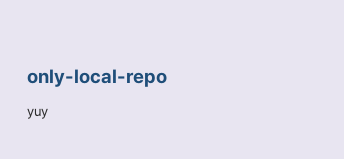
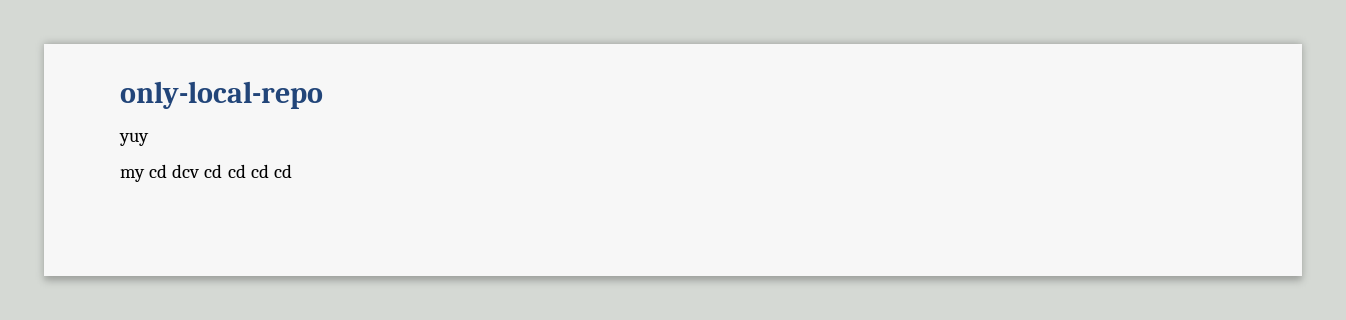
+ my cd dcv cd cd cd cd

